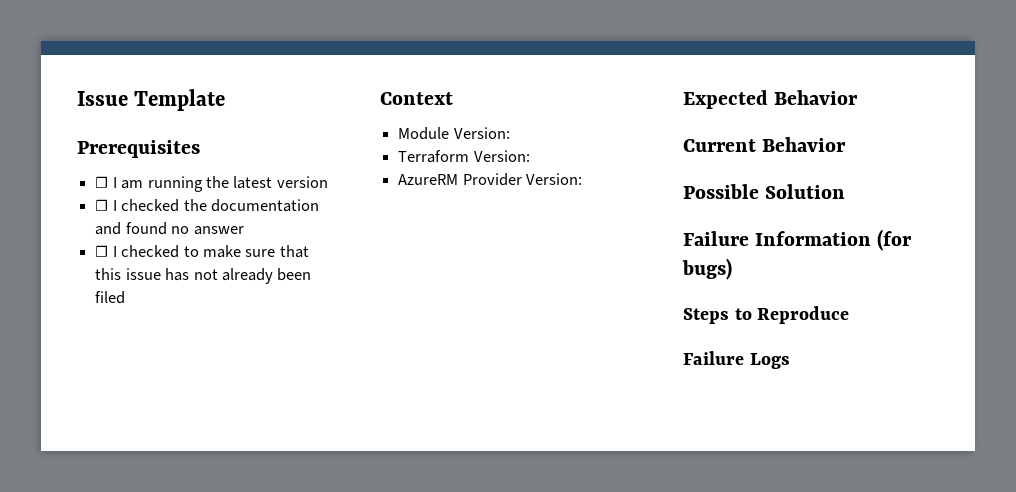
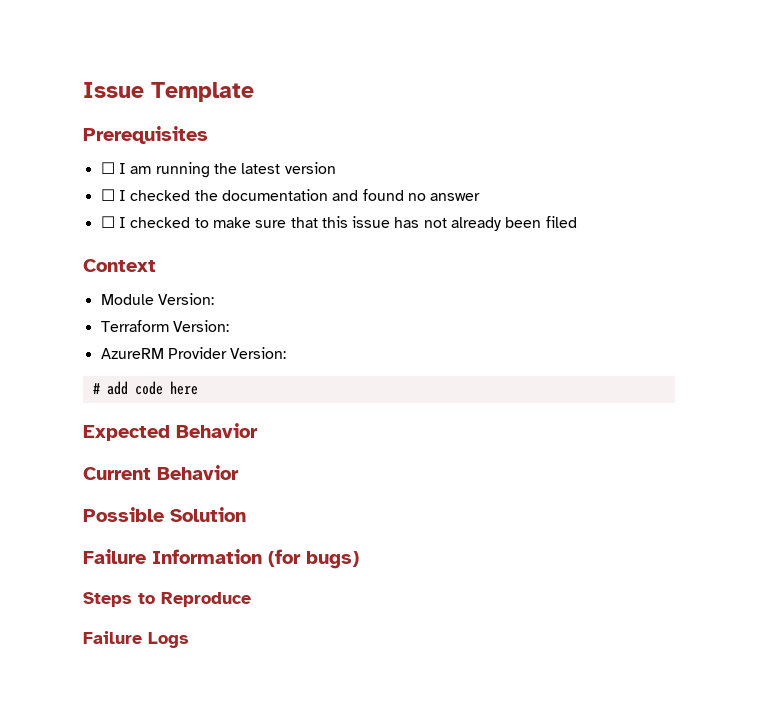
+ # add code here

